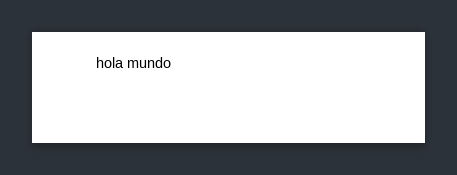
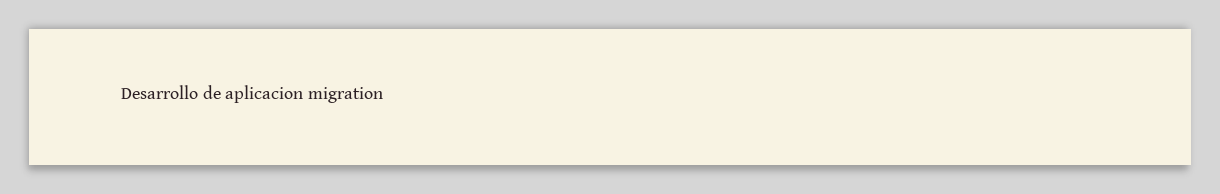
- hola mundo
+ Desarrollo de aplicacion migration

